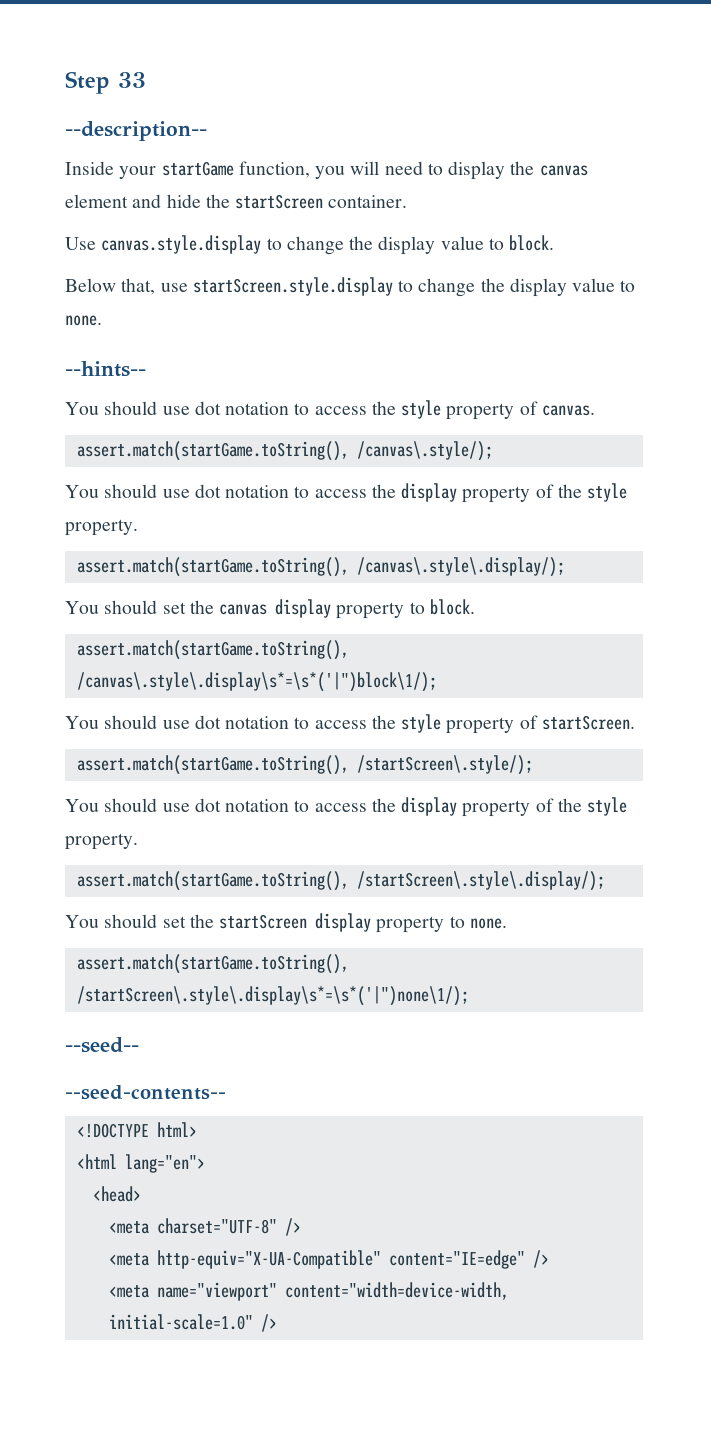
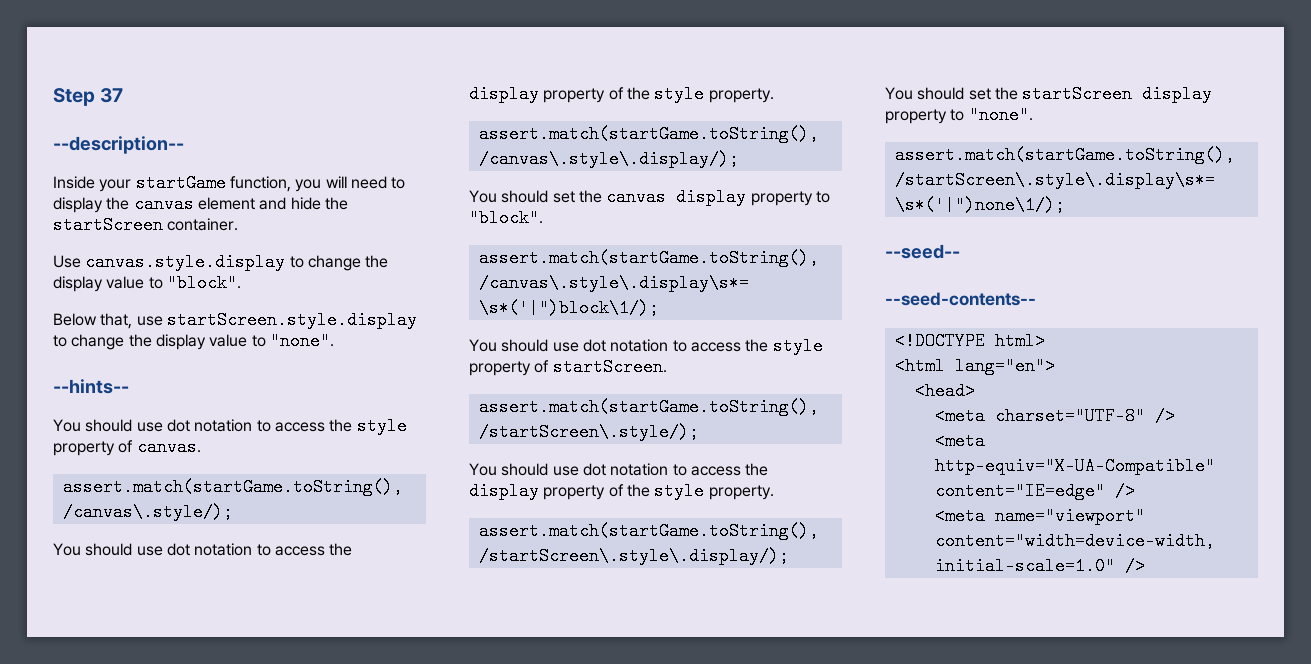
- Step 33
+ Step 37
- Use canvas.style.display to change the display value to block.
+ Use canvas.style.display to change the display value to "block".
- Below that, use startScreen.style.display to change the display value to none.
+ Below that, use startScreen.style.display to change the display value to "none".
- You should set the canvas display property to block.
+ You should set the canvas display property to "block".
- You should set the startScreen display property to none.
+ You should set the startScreen display property to "none".

